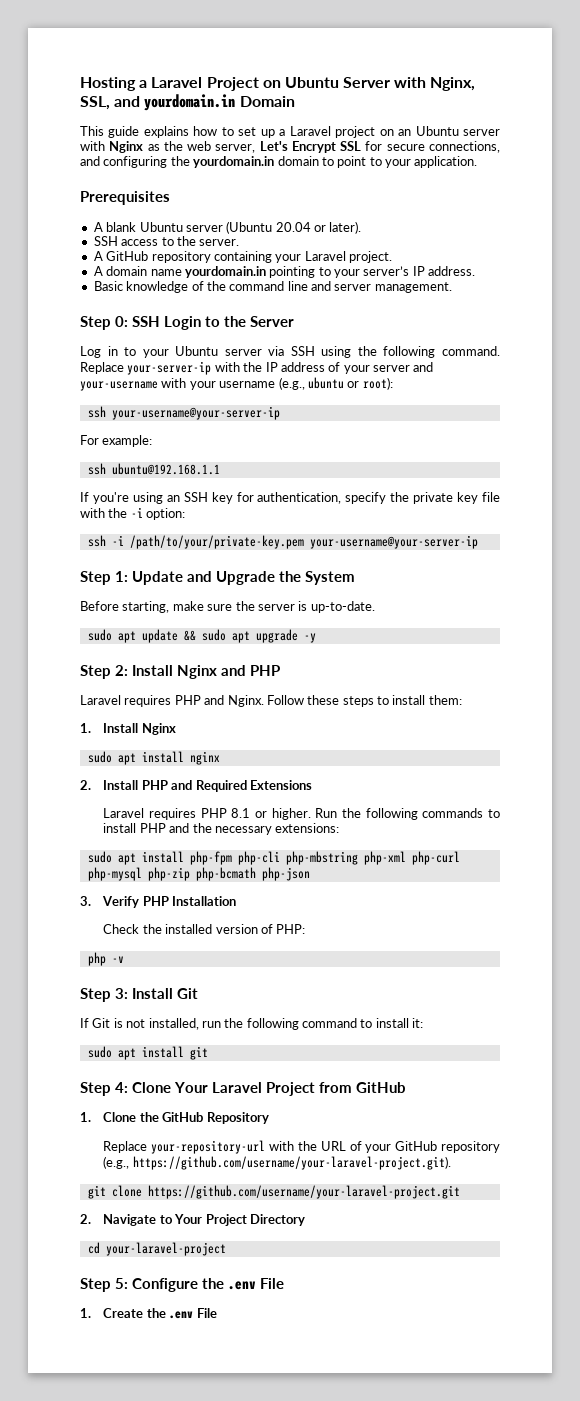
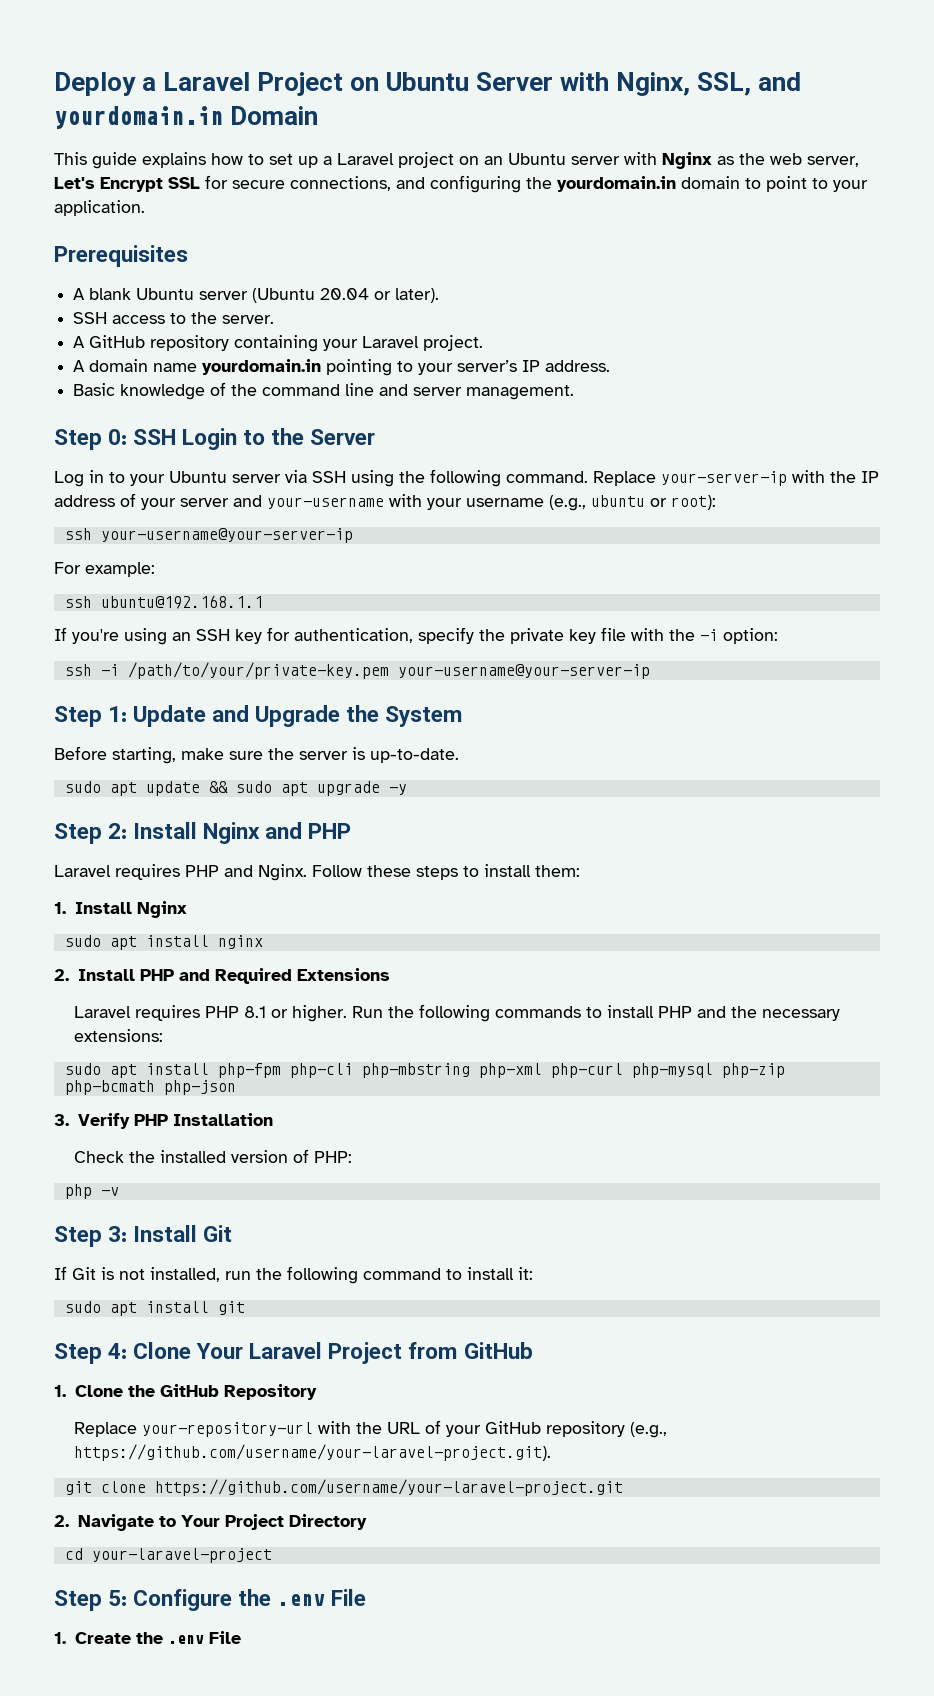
- Hosting a Laravel Project on Ubuntu Server with Nginx, SSL, and yourdomain.in Domain
+ Deploy a Laravel Project on Ubuntu Server with Nginx, SSL, and yourdomain.in Domain

